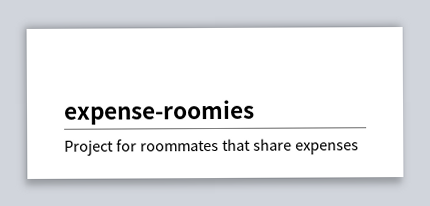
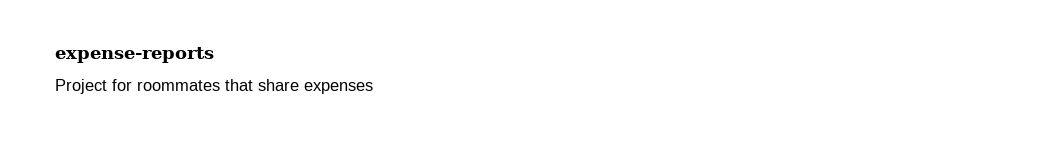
- expense-roomies
+ expense-reports

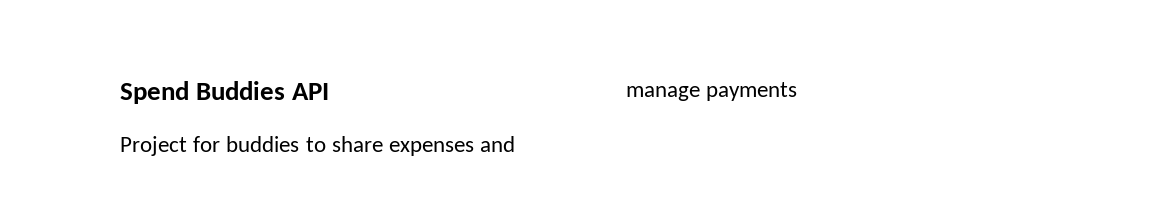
- expense-reports
+ Spend Buddies API
- Project for roommates that share expenses
+ Project for buddies to share expenses and manage payments

